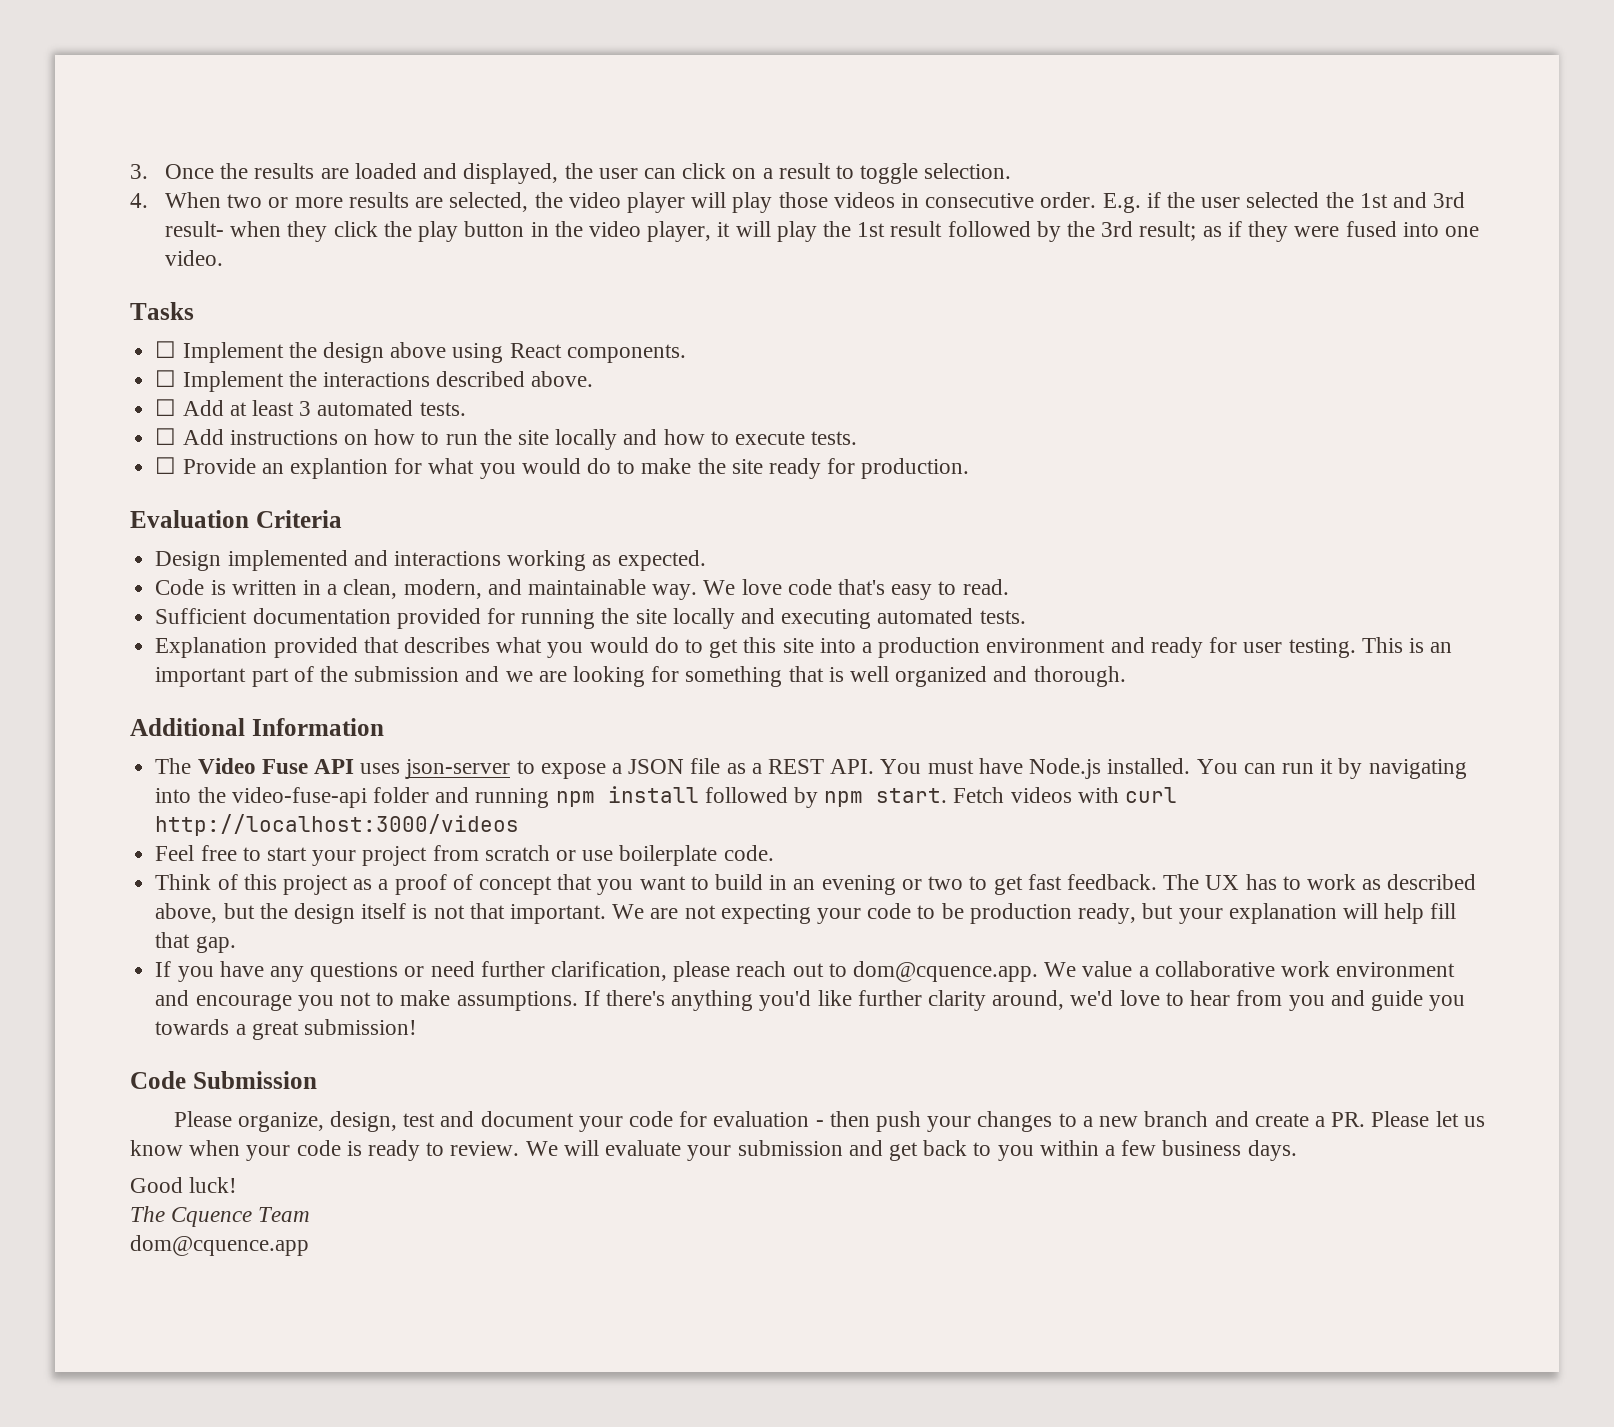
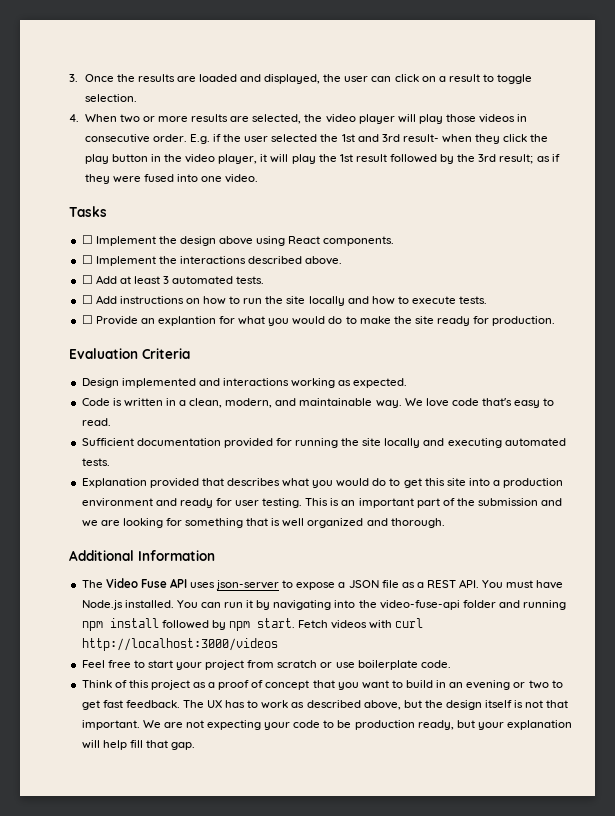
- If you have any questions or need further clarification, please reach out to dom@cquence.app. We value a collaborative work environment and encourage you not to make assumptions. If there's anything you'd like further clarity around, we'd love to hear from you and guide you towards a great submission!
- Code Submission
- Please organize, design, test and document your code for evaluation - then push your changes to a new branch and create a PR. Please let us know when your code is ready to review. We will evaluate your submission and get back to you within a few business days.
- Good luck!
- The Cquence Team
- dom@cquence.app

